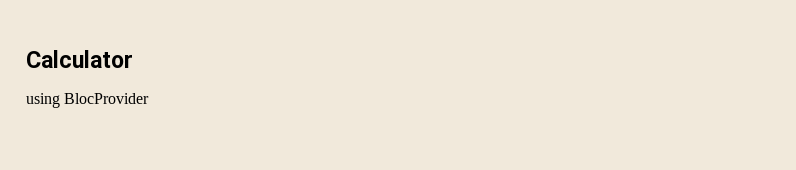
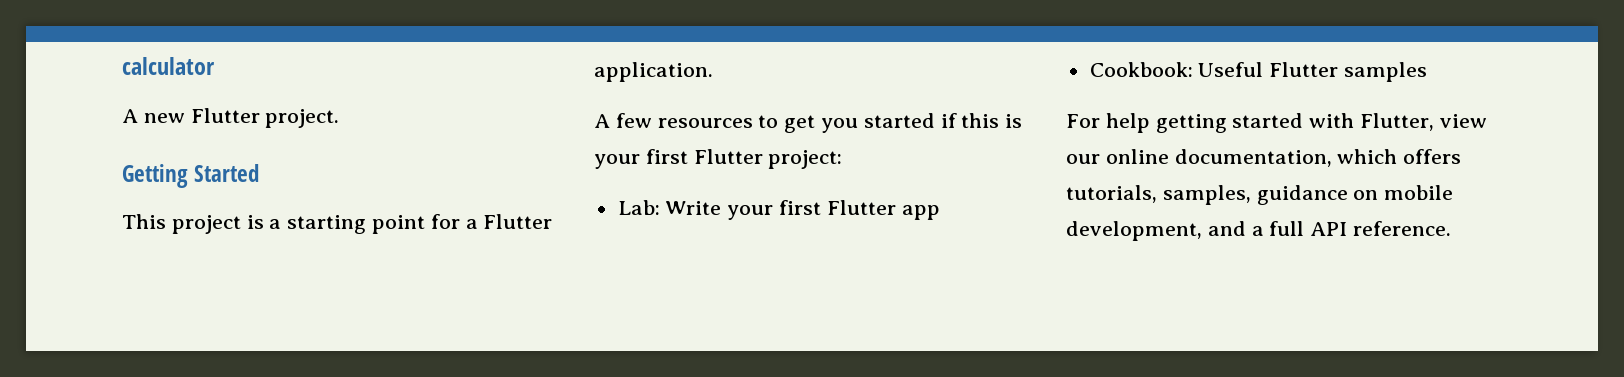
- Calculator
- using BlocProvider
+ calculator
+ A new Flutter project.
+ Getting Started
+ This project is a starting point for a Flutter application.
+ A few resources to get you started if this is your first Flutter project:
+ Lab: Write your first Flutter app
+ Cookbook: Useful Flutter samples
+ For help getting started with Flutter, view our online documentation, which offers tutorials, samples, guidance on mobile development, and a full API reference.

